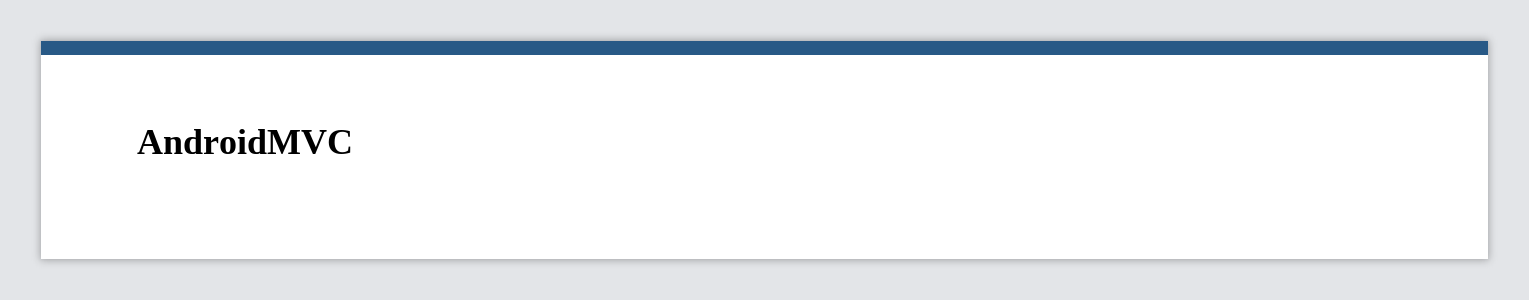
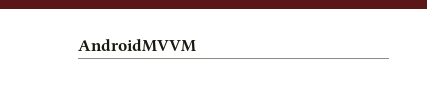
- AndroidMVC
+ AndroidMVVM

